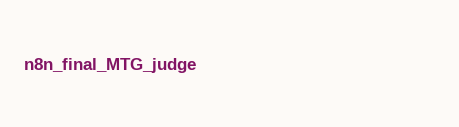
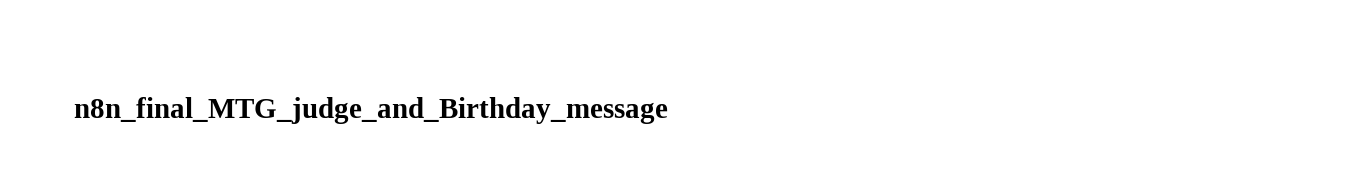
- n8n_final_MTG_judge
+ n8n_final_MTG_judge_and_Birthday_message

